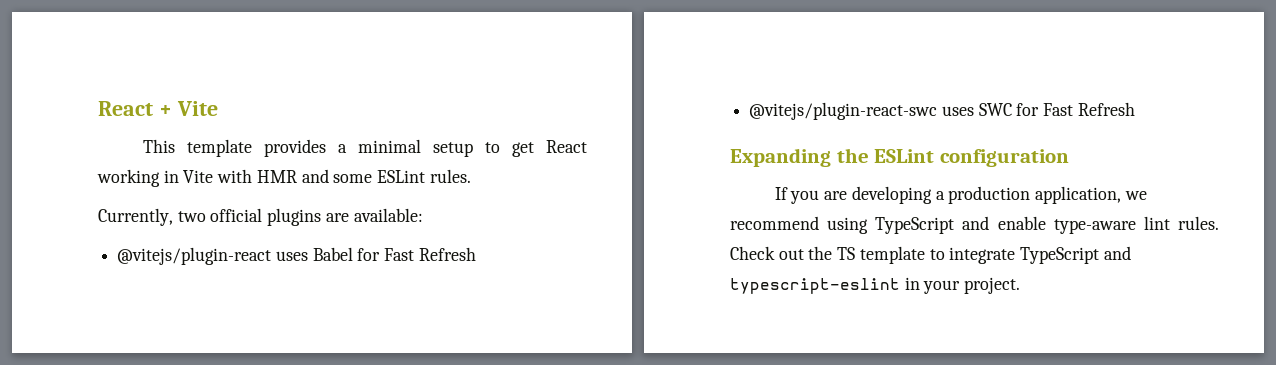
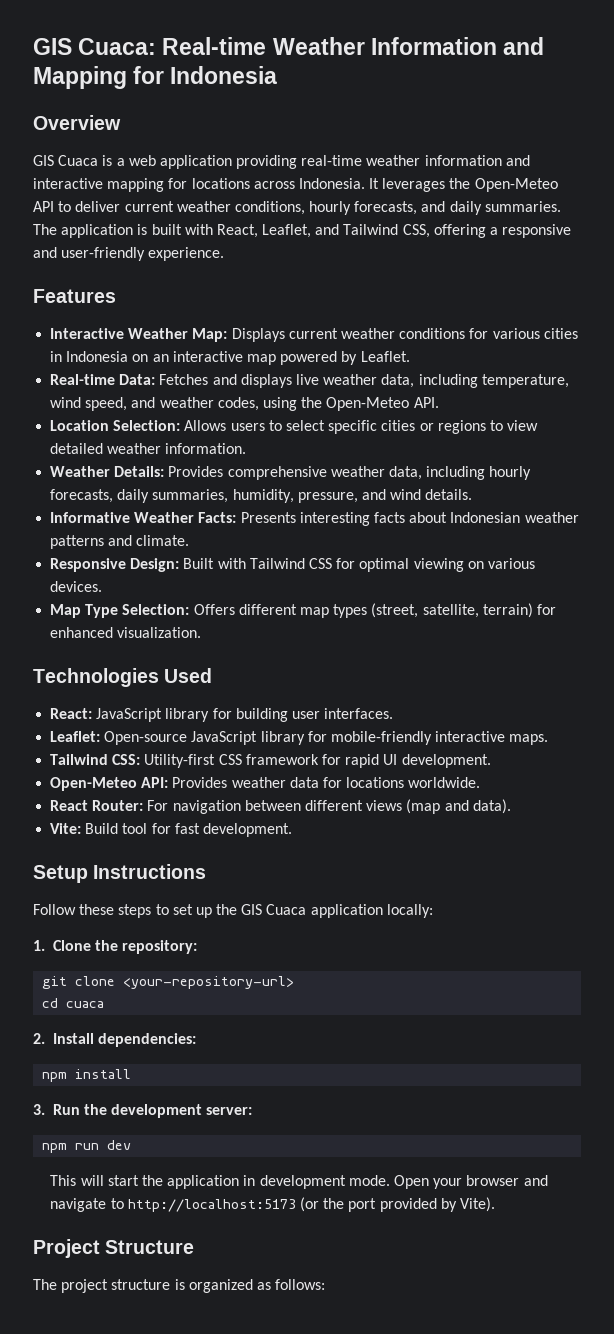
- React + Vite
- This template provides a minimal setup to get React working in Vite with HMR and some ESLint rules.
- Currently, two official plugins are available:
- @vitejs/plugin-react uses Babel for Fast Refresh
- @vitejs/plugin-react-swc uses SWC for Fast Refresh
- Expanding the ESLint configuration
- If you are developing a production application, we recommend using TypeScript and enable type-aware lint rules. Check out the TS template to integrate TypeScript and typescript-eslint in your project.
+ GIS Cuaca: Real-time Weather Information and Mapping for Indonesia
+ Overview
+ GIS Cuaca is a web application providing real-time weather information and interactive mapping for locations across Indonesia. It leverages the Open-Meteo API to deliver current weather conditions, hourly forecasts, and daily summaries. The application is built with React, Leaflet, and Tailwind CSS, offering a responsive and user-friendly experience.
+ Features
+ Interactive Weather Map: Displays current weather conditions for various cities in Indonesia on an interactive map powered by Leaflet.
+ Real-time Data: Fetches and displays live weather data, including temperature, wind speed, and weather codes, using the Open-Meteo API.
+ Location Selection: Allows users to select specific cities or regions to view detailed weather information.
+ Weather Details: Provides comprehensive weather data, including hourly forecasts, daily summaries, humidity, pressure, and wind details.
+ Informative Weather Facts: Presents interesting facts about Indonesian weather patterns and climate.
+ Responsive Design: Built with Tailwind CSS for optimal viewing on various devices.
+ Map Type Selection: Offers different map types (street, satellite, terrain) for enhanced visualization.
+ Technologies Used
+ React: JavaScript library for building user interfaces.
+ Leaflet: Open-source JavaScript library for mobile-friendly interactive maps.
+ Tailwind CSS: Utility-first CSS framework for rapid UI development.
+ Open-Meteo API: Provides weather data for locations worldwide.
+ React Router: For navigation between different views (map and data).
+ Vite: Build tool for fast development.
+ Setup Instructions
+ Follow these steps to set up the GIS Cuaca application locally:
+ 1. Clone the repository:
+ git clone <your-repository-url>
+ cd cuaca
+ 2. Install dependencies:
+ npm install
+ 3. Run the development server:
+ npm run dev
+ This will start the application in development mode. Open your browser and navigate to http://localhost:5173 (or the port provided by Vite).
+ Project Structure
+ The project structure is organized as follows:

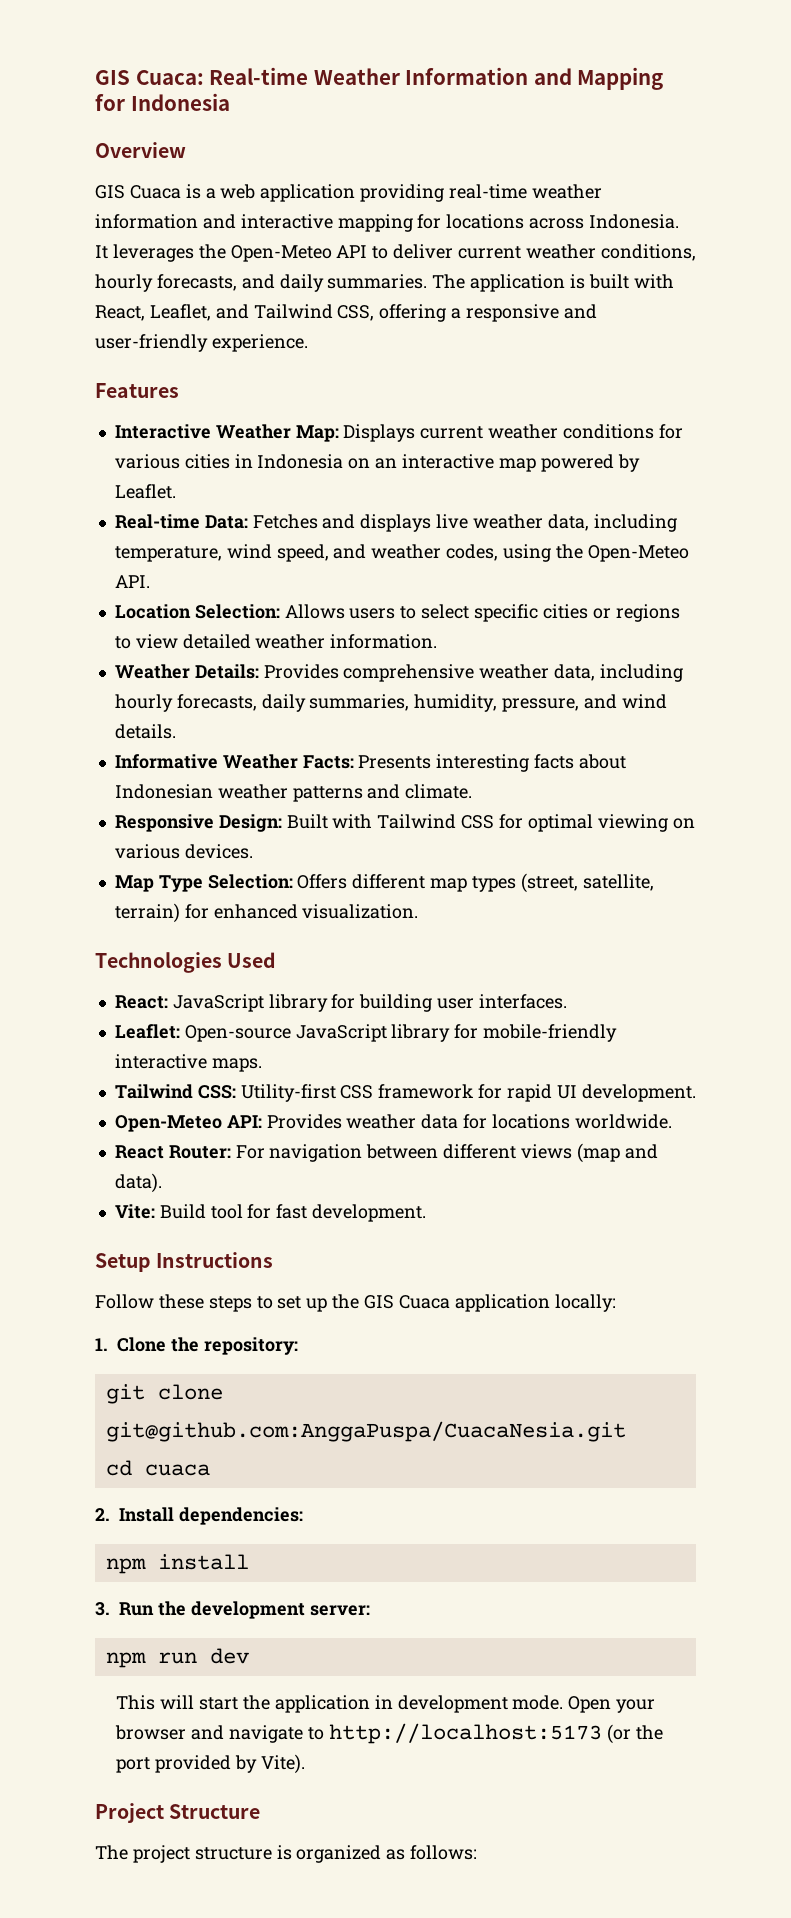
- git clone <your-repository-url>
+ git clone git@github.com:AnggaPuspa/CuacaNesia.git

